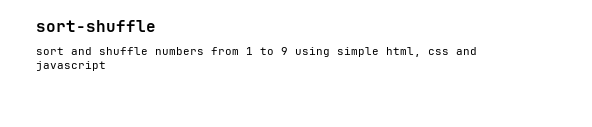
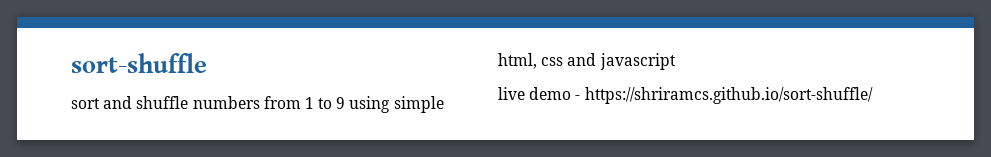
+ live demo - https://shriramcs.github.io/sort-shuffle/

